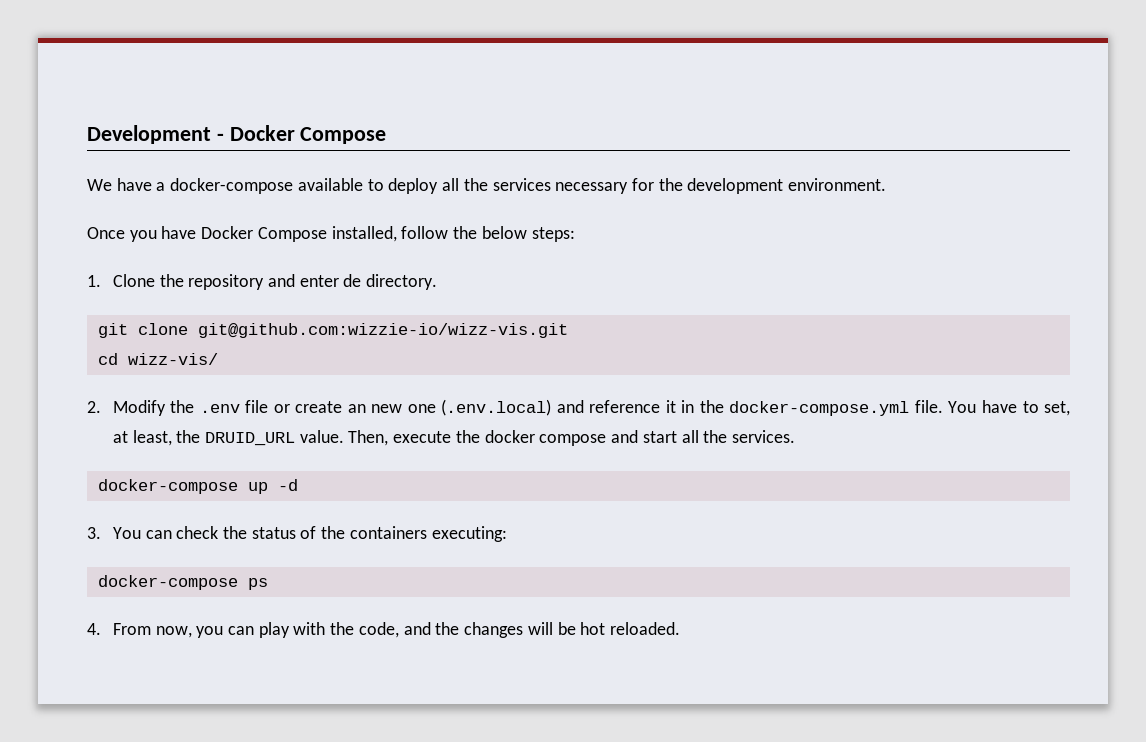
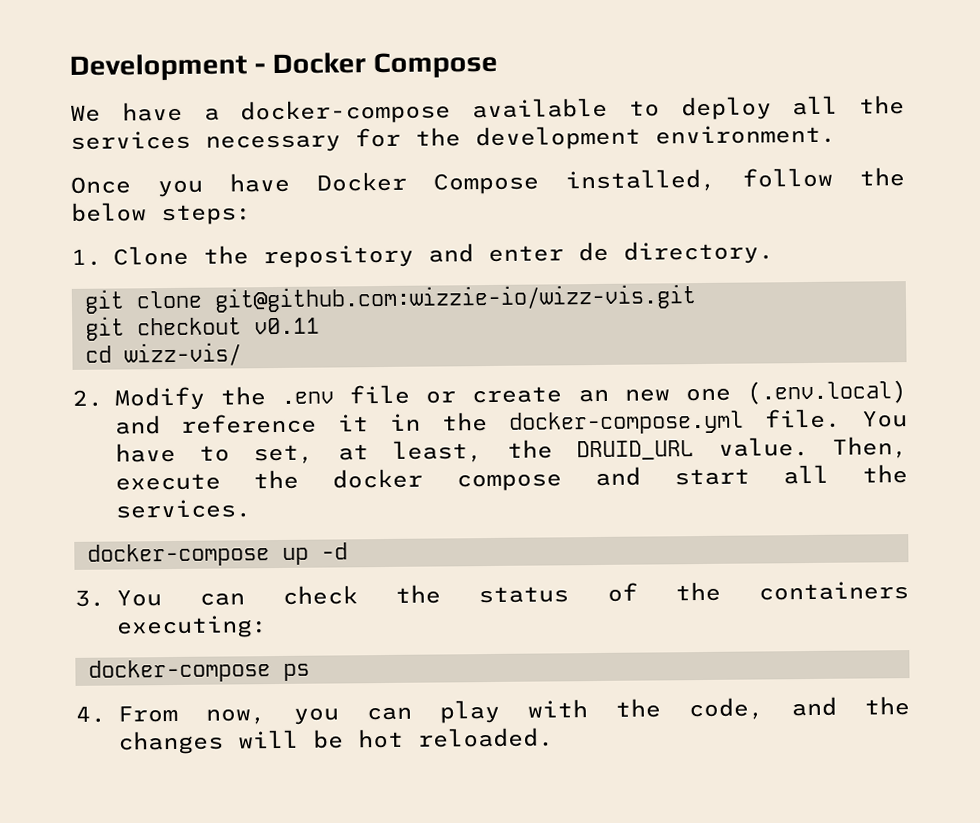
+ git checkout v0.11

